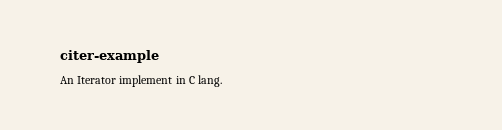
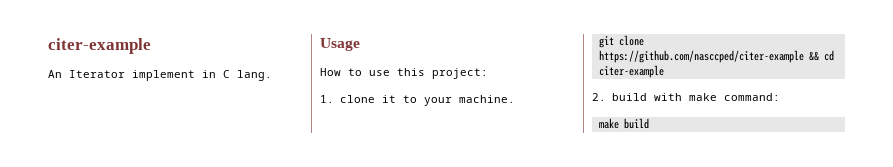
+ Usage
+ How to use this project:
+ 1. clone it to your machine.
+ git clone https://github.com/nasccped/citer-example && cd citer-example
+ 2. build with make command:
+ make build

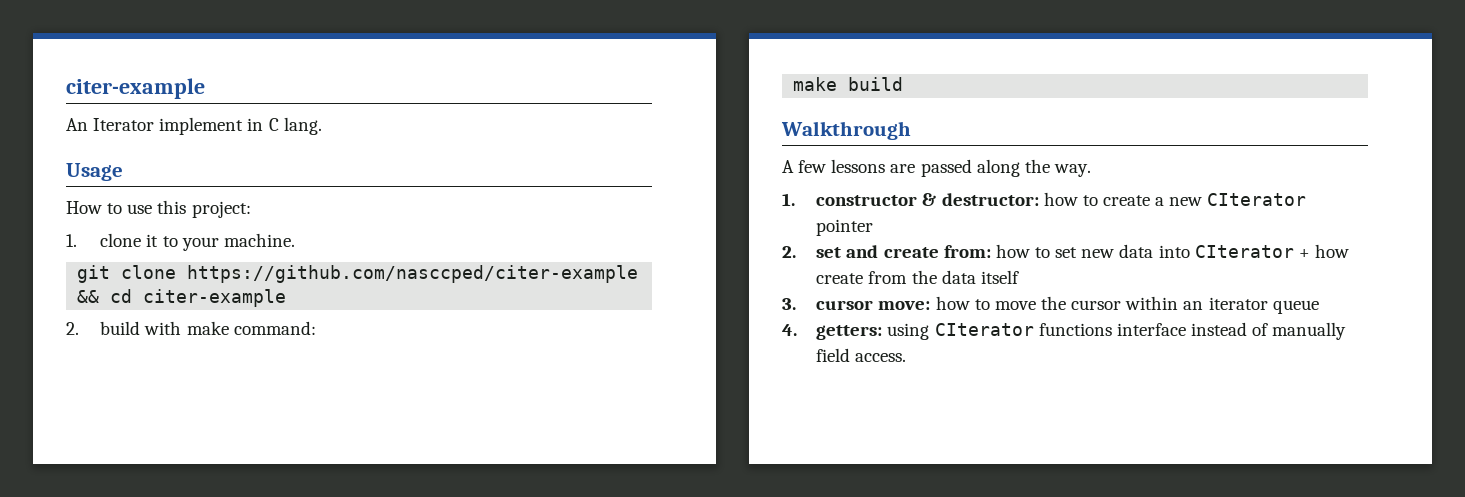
+ Walkthrough
+ A few lessons are passed along the way.
+ 1. constructor & destructor: how to create a new CIterator pointer
+ 2. set and create from: how to set new data into CIterator + how create from the data itself
+ 3. cursor move: how to move the cursor within an iterator queue
+ 4. getters: using CIterator functions interface instead of manually field access.

